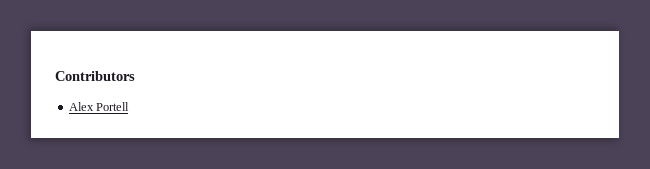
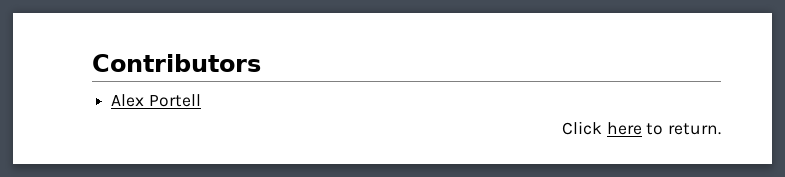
+ Click here to return.

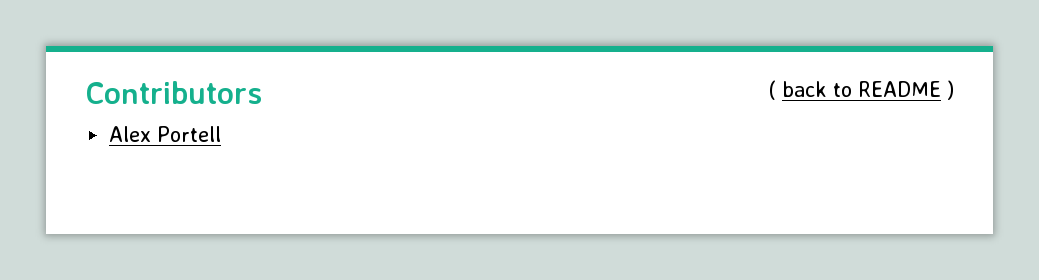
- Click here to return.
+ ( back to README )

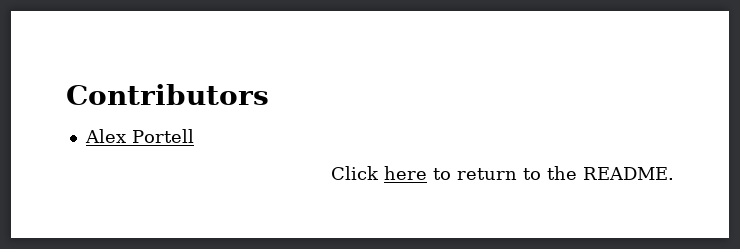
- ( back to README )
+ Click here to return to the README.

